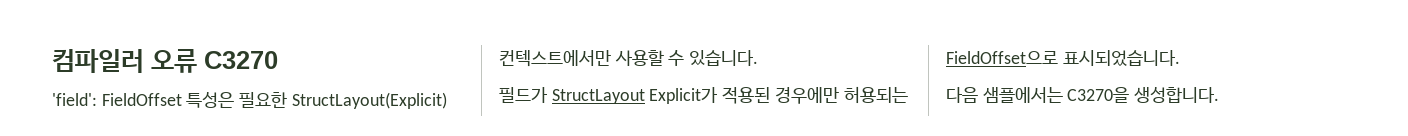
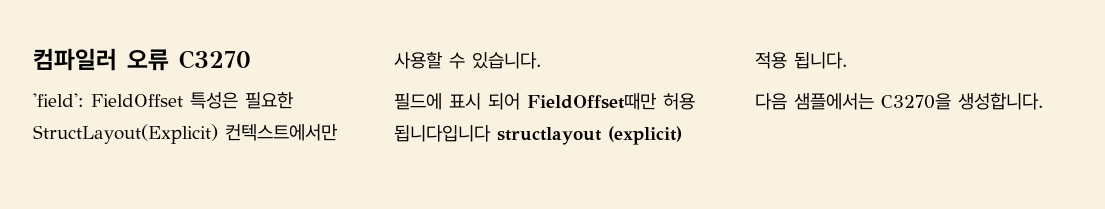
- 필드가 StructLayout Explicit가 적용된 경우에만 허용되는 FieldOffset으로 표시되었습니다.
+ 필드에 표시 되어 FieldOffset때만 허용 됩니다입니다 structlayout (explicit) 적용 됩니다.

